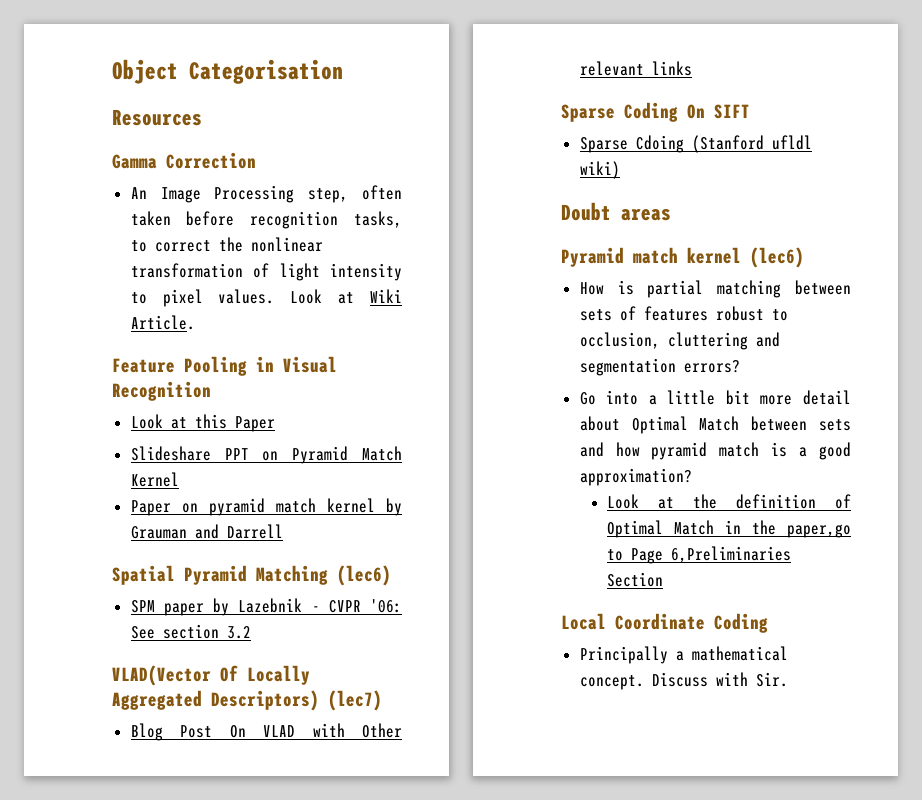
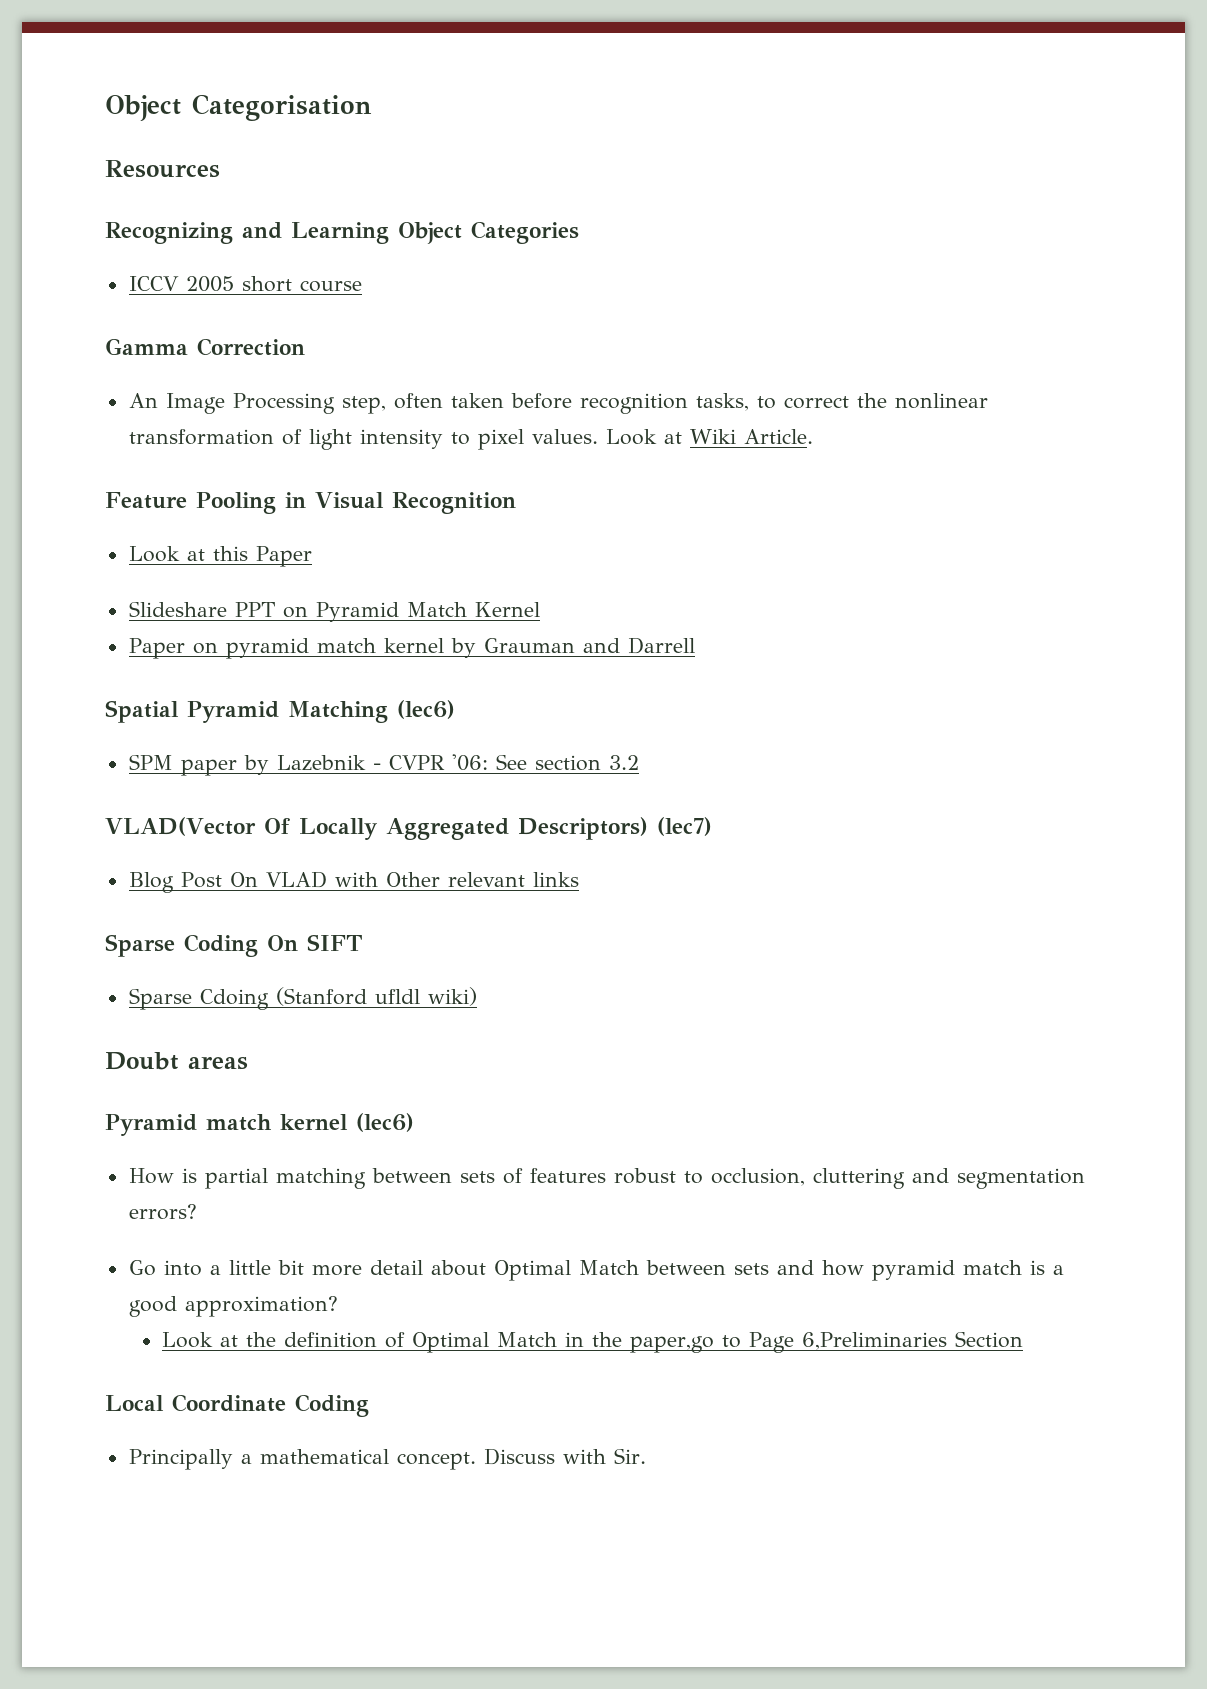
+ Recognizing and Learning Object Categories
+ ICCV 2005 short course

